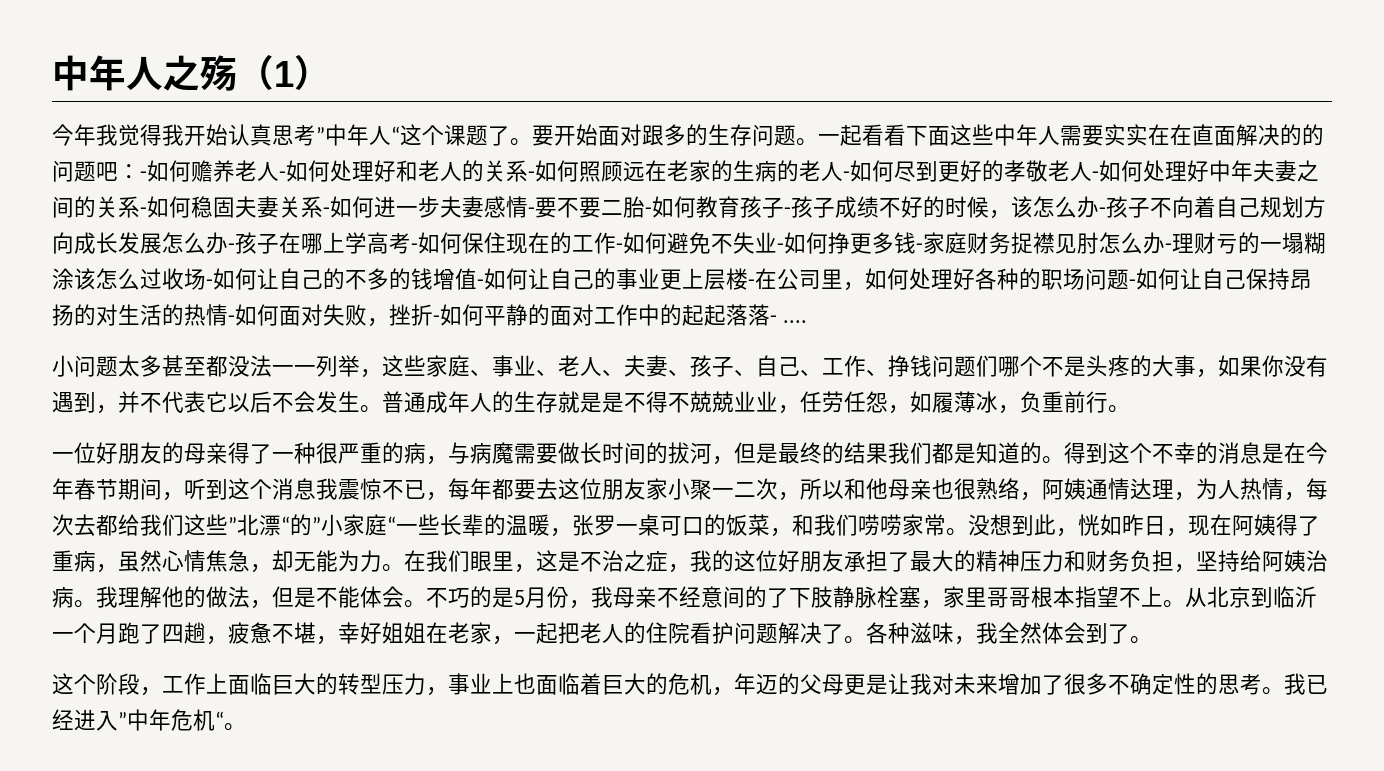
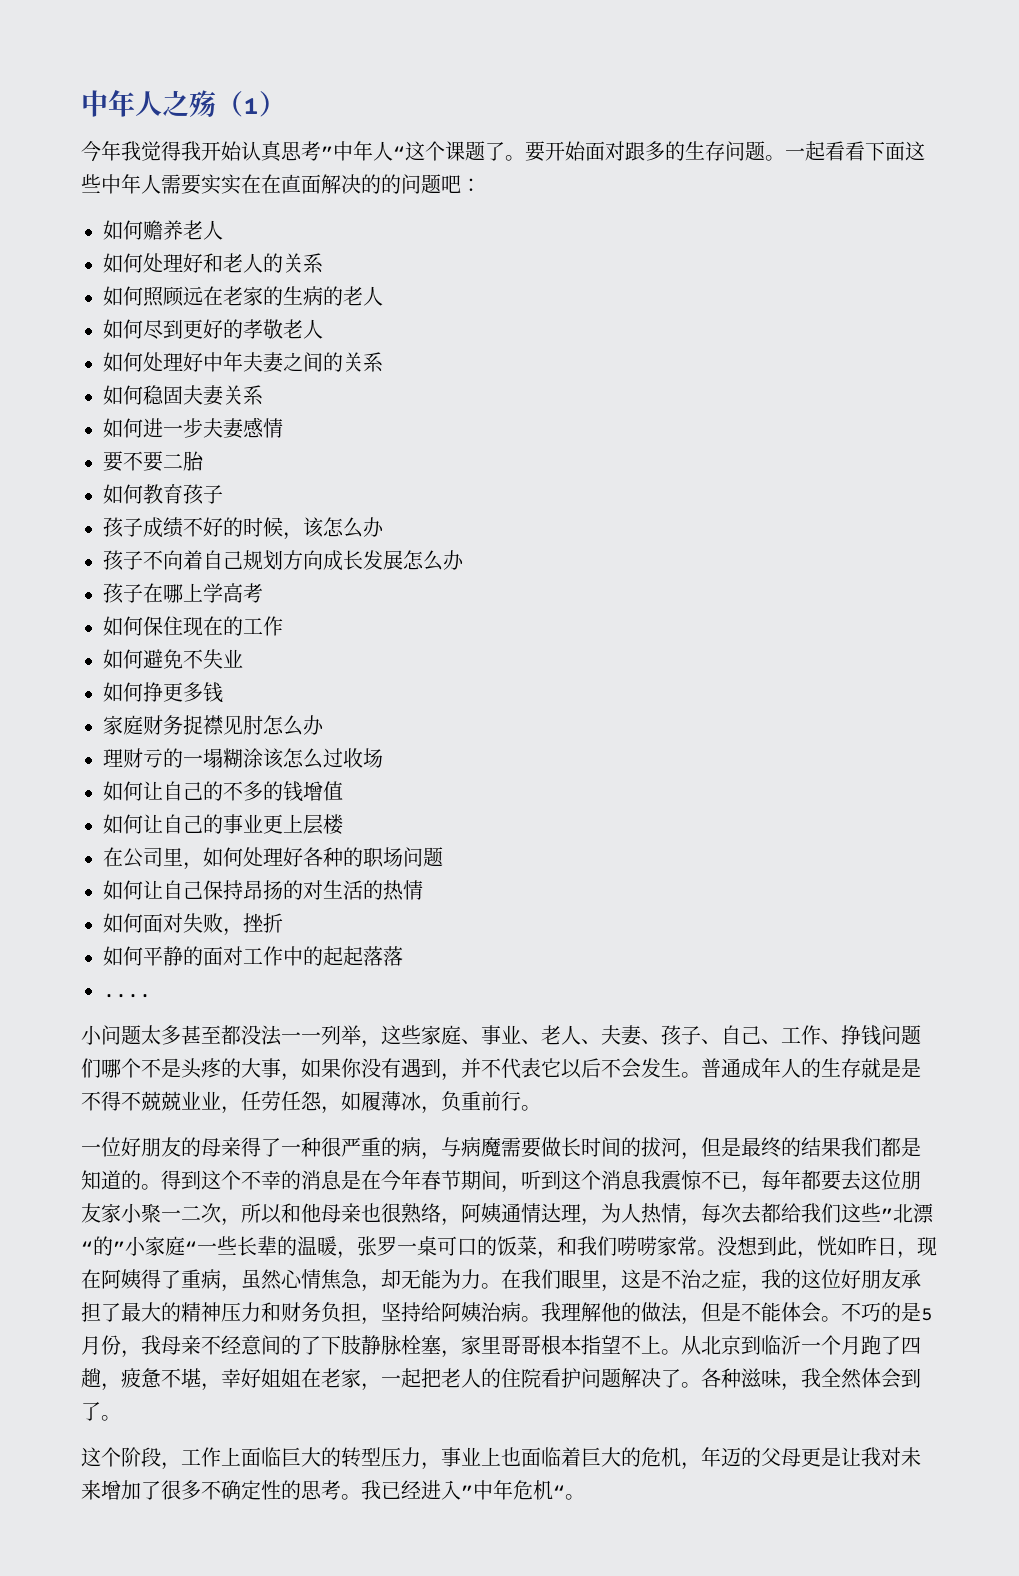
- 一起看看下面这些中年人需要实实在在直面解决的的问题吧：-如何赡养老人-如何处理好和老人的关系-如何照顾远在老家的生病的老人-如何尽到更好的孝敬老人-如何处理好中年夫妻之间的关系-如何稳固夫妻关系-如何进一步夫妻感情-要不要二胎-如何教育孩子-孩子成绩不好的时候，该怎么办-孩子不向着自己规划方向成长发展怎么办-孩子在哪上学高考-如何保住现在的工作-如何避免不失业-如何挣更多钱-家庭财务捉襟见肘怎么办-理财亏的一塌糊涂该怎么过收场-如何让自己的不多的钱增值-如何让自己的事业更上层楼-在公司里，如何处理好各种的职场问题-如何让自己保持昂扬的对生活的热情-如何面对失败，挫折-如何平静的面对工作中的起起落落- ....
+ 一起看看下面这些中年人需要实实在在直面解决的的问题吧：
+ 如何赡养老人
+ 如何处理好和老人的关系
+ 如何照顾远在老家的生病的老人
+ 如何尽到更好的孝敬老人
+ 如何处理好中年夫妻之间的关系
+ 如何稳固夫妻关系
+ 如何进一步夫妻感情
+ 要不要二胎
+ 如何教育孩子
+ 孩子成绩不好的时候，该怎么办
+ 孩子不向着自己规划方向成长发展怎么办
+ 孩子在哪上学高考
+ 如何保住现在的工作
+ 如何避免不失业
+ 如何挣更多钱
+ 家庭财务捉襟见肘怎么办
+ 理财亏的一塌糊涂该怎么过收场
+ 如何让自己的不多的钱增值
+ 如何让自己的事业更上层楼
+ 在公司里，如何处理好各种的职场问题
+ 如何让自己保持昂扬的对生活的热情
+ 如何面对失败，挫折
+ 如何平静的面对工作中的起起落落
+ ....

